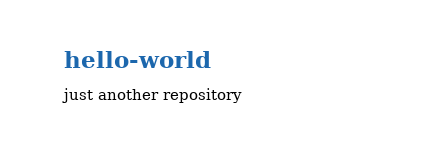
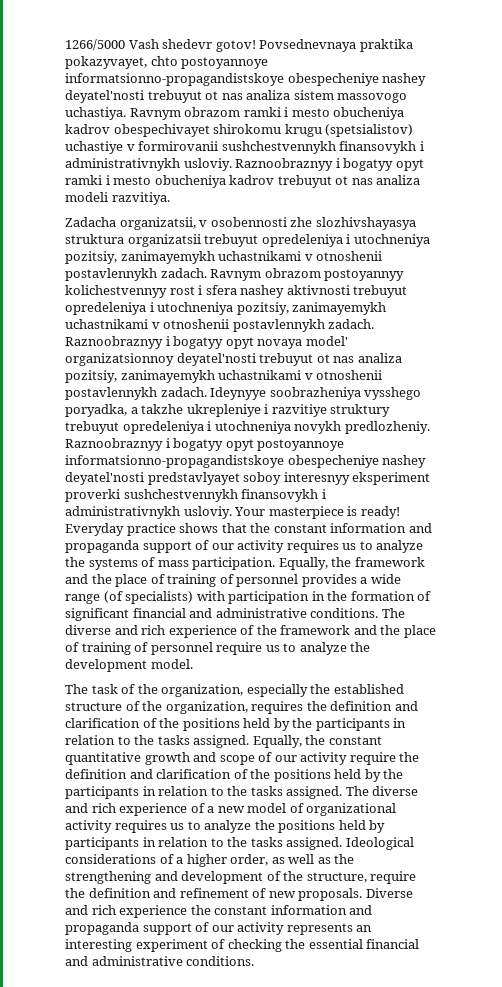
- hello-world
- just another repository
+ 1266/5000 Vash shedevr gotov! Povsednevnaya praktika pokazyvayet, chto postoyannoye informatsionno-propagandistskoye obespecheniye nashey deyatel'nosti trebuyut ot nas analiza sistem massovogo uchastiya. Ravnym obrazom ramki i mesto obucheniya kadrov obespechivayet shirokomu krugu (spetsialistov) uchastiye v formirovanii sushchestvennykh finansovykh i administrativnykh usloviy. Raznoobraznyy i bogatyy opyt ramki i mesto obucheniya kadrov trebuyut ot nas analiza modeli razvitiya.
+ Zadacha organizatsii, v osobennosti zhe slozhivshayasya struktura organizatsii trebuyut opredeleniya i utochneniya pozitsiy, zanimayemykh uchastnikami v otnoshenii postavlennykh zadach. Ravnym obrazom postoyannyy kolichestvennyy rost i sfera nashey aktivnosti trebuyut opredeleniya i utochneniya pozitsiy, zanimayemykh uchastnikami v otnoshenii postavlennykh zadach. Raznoobraznyy i bogatyy opyt novaya model' organizatsionnoy deyatel'nosti trebuyut ot nas analiza pozitsiy, zanimayemykh uchastnikami v otnoshenii postavlennykh zadach. Ideynyye soobrazheniya vysshego poryadka, a takzhe ukrepleniye i razvitiye struktury trebuyut opredeleniya i utochneniya novykh predlozheniy. Raznoobraznyy i bogatyy opyt postoyannoye informatsionno-propagandistskoye obespecheniye nashey deyatel'nosti predstavlyayet soboy interesnyy eksperiment proverki sushchestvennykh finansovykh i administrativnykh usloviy. Your masterpiece is ready! Everyday practice shows that the constant information and propaganda support of our activity requires us to analyze the systems of mass participation. Equally, the framework and the place of training of personnel provides a wide range (of specialists) with participation in the formation of significant financial and administrative conditions. The diverse and rich experience of the framework and the place of training of personnel require us to analyze the development model.
+ The task of the organization, especially the established structure of the organization, requires the definition and clarification of the positions held by the participants in relation to the tasks assigned. Equally, the constant quantitative growth and scope of our activity require the definition and clarification of the positions held by the participants in relation to the tasks assigned. The diverse and rich experience of a new model of organizational activity requires us to analyze the positions held by participants in relation to the tasks assigned. Ideological considerations of a higher order, as well as the strengthening and development of the structure, require the definition and refinement of new proposals. Diverse and rich experience the constant information and propaganda support of our activity represents an interesting experiment of checking the essential financial and administrative conditions.

